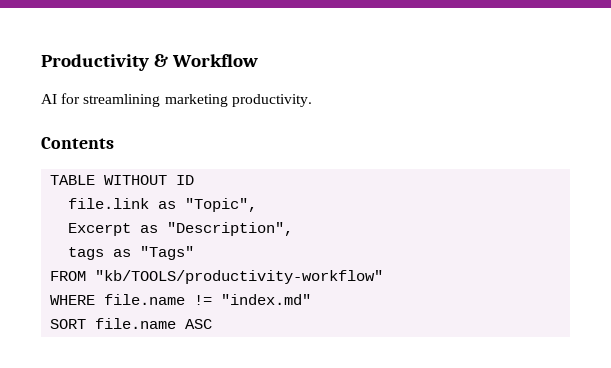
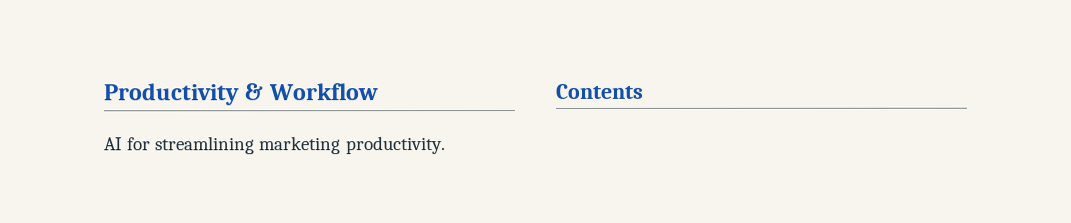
- TABLE WITHOUT ID
- file.link as "Topic",
- Excerpt as "Description",
- tags as "Tags"
- FROM "kb/TOOLS/productivity-workflow"
- WHERE file.name != "index.md"
- SORT file.name ASC

